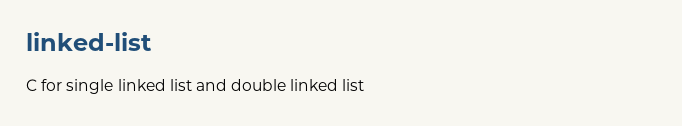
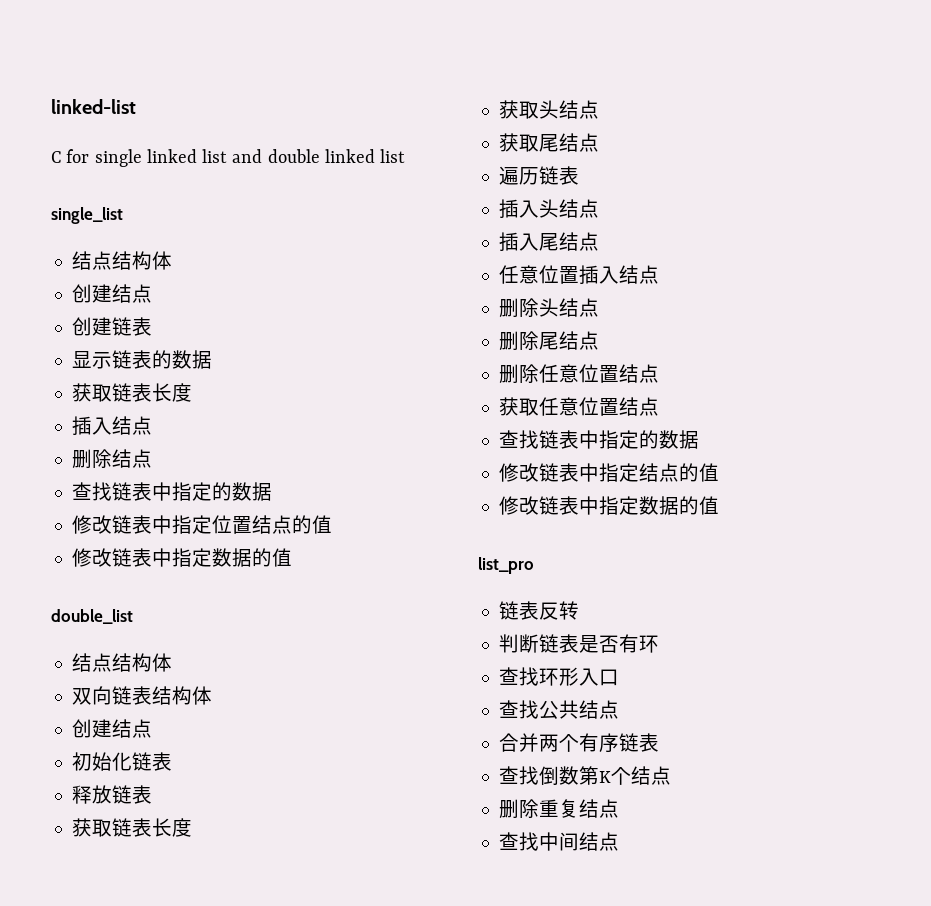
+ single_list
+ 结点结构体
+ 创建结点
+ 创建链表
+ 显示链表的数据
+ 获取链表长度
+ 插入结点
+ 删除结点
+ 查找链表中指定的数据
+ 修改链表中指定位置结点的值
+ 修改链表中指定数据的值
+ double_list
+ 结点结构体
+ 双向链表结构体
+ 创建结点
+ 初始化链表
+ 释放链表
+ 获取链表长度
+ 获取头结点
+ 获取尾结点
+ 遍历链表
+ 插入头结点
+ 插入尾结点
+ 任意位置插入结点
+ 删除头结点
+ 删除尾结点
+ 删除任意位置结点
+ 获取任意位置结点
+ 查找链表中指定的数据
+ 修改链表中指定结点的值
+ 修改链表中指定数据的值
+ list_pro
+ 链表反转
+ 判断链表是否有环
+ 查找环形入口
+ 查找公共结点
+ 合并两个有序链表
+ 查找倒数第K个结点
+ 删除重复结点
+ 查找中间结点

